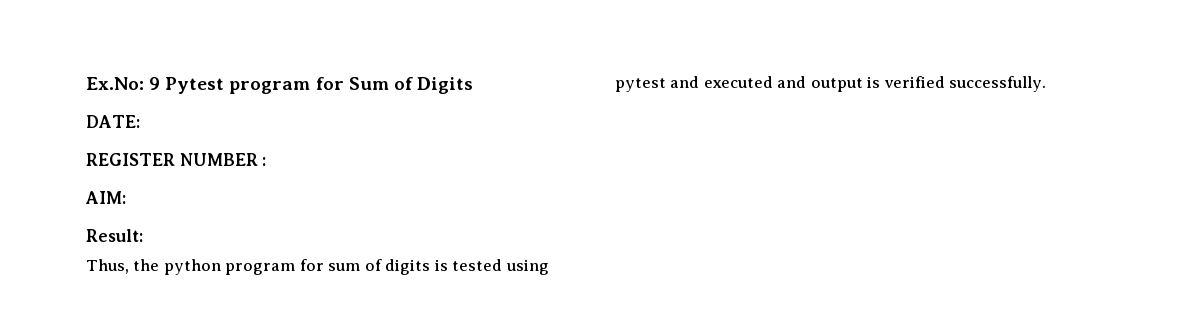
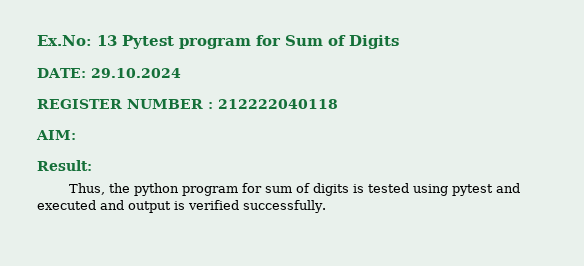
- Ex.No: 9 Pytest program for Sum of Digits
+ Ex.No: 13 Pytest program for Sum of Digits
- DATE:
+ DATE: 29.10.2024
- REGISTER NUMBER :
+ REGISTER NUMBER : 212222040118

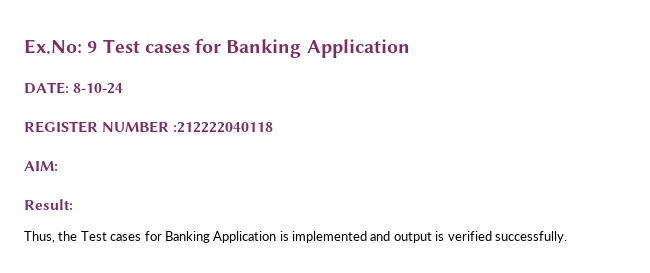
- Ex.No: 13 Pytest program for Sum of Digits
+ Ex.No: 9 Test cases for Banking Application
- DATE: 29.10.2024
+ DATE: 8-10-24
- REGISTER NUMBER : 212222040118
+ REGISTER NUMBER :212222040118
- Thus, the python program for sum of digits is tested using pytest and executed and output is verified successfully.
+ Thus, the Test cases for Banking Application is implemented and output is verified successfully.

